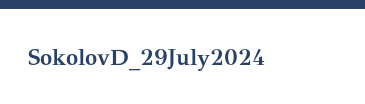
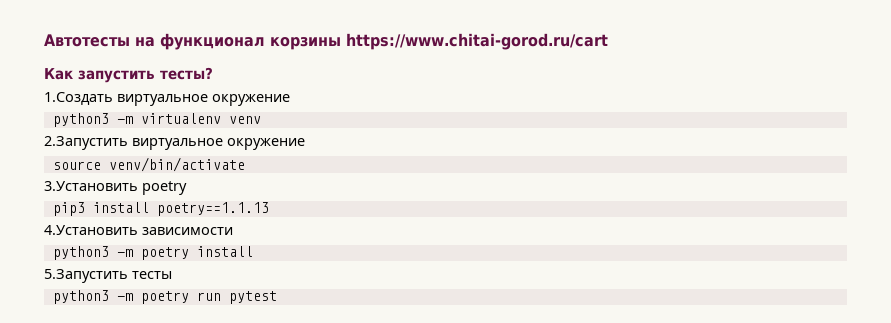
- SokolovD_29July2024
+ Автотесты на функционал корзины https://www.chitai-gorod.ru/cart
+ Как запустить тесты?
+ 1.Создать виртуальное окружение
+ python3 -m virtualenv venv
+ 2.Запустить виртуальное окружение
+ source venv/bin/activate
+ 3.Установить poetry
+ pip3 install poetry==1.1.13
+ 4.Установить зависимости
+ python3 -m poetry install
+ 5.Запустить тесты
+ python3 -m poetry run pytest

